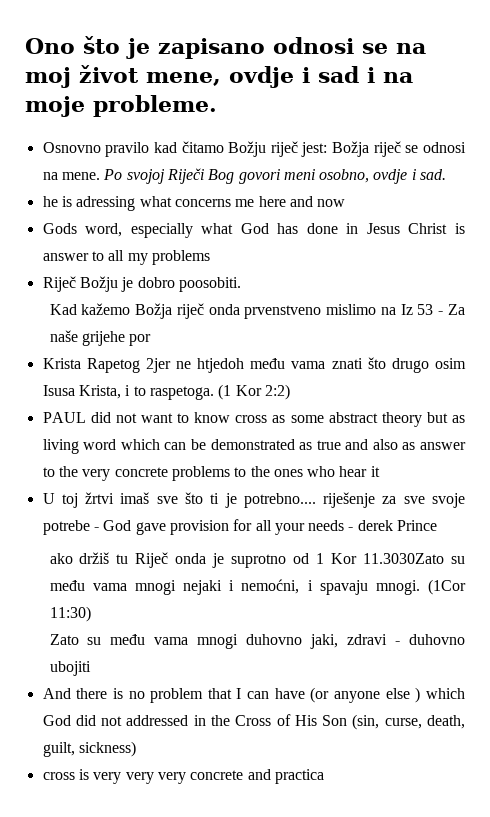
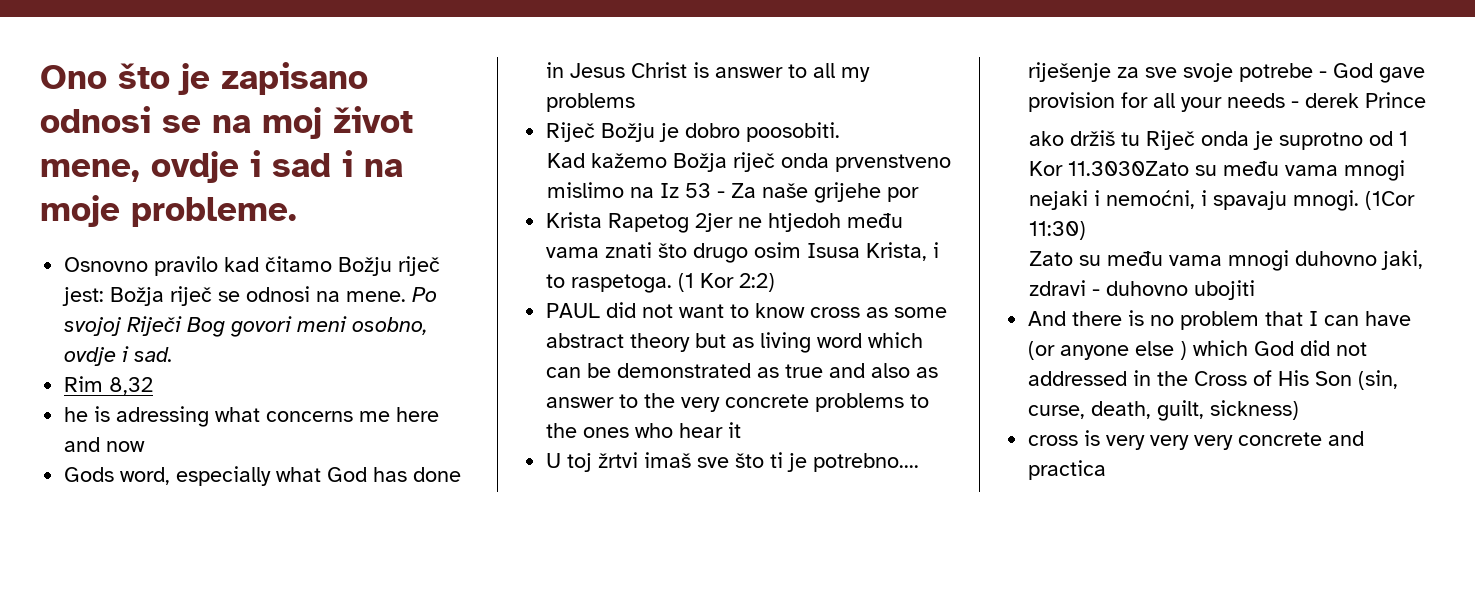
+ Rim 8,32

